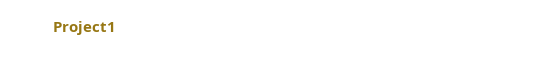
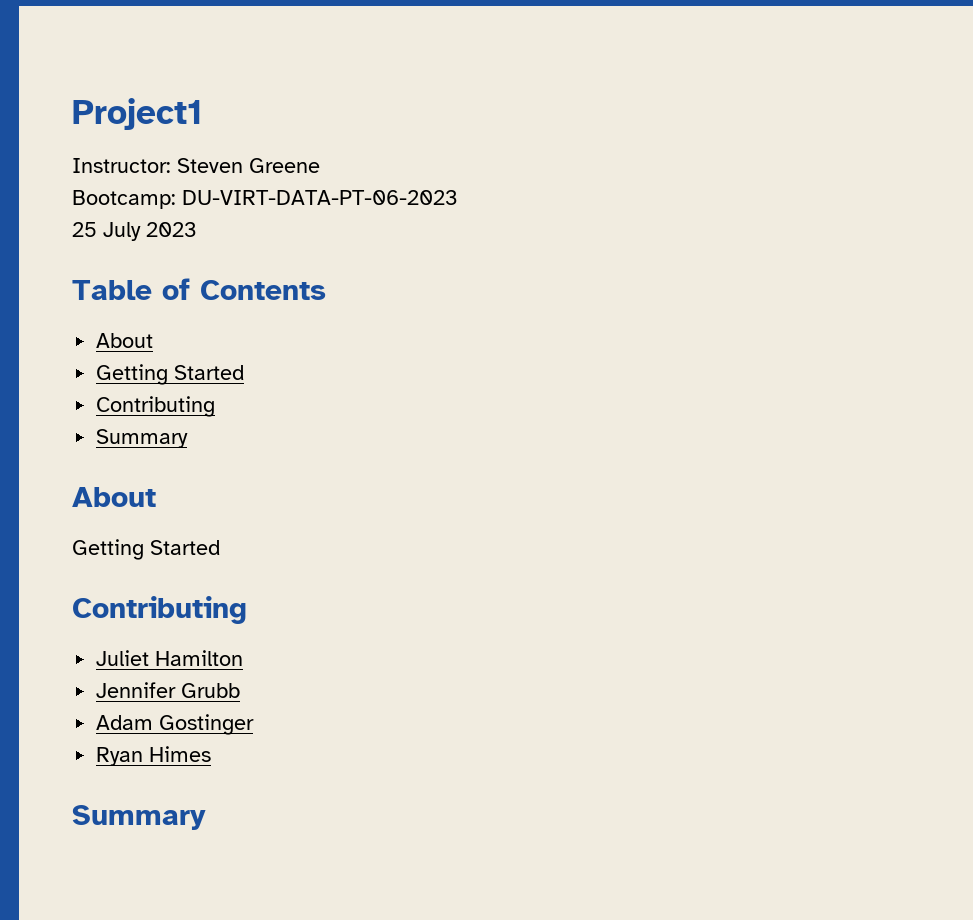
+ Instructor: Steven Greene
+ Bootcamp: DU-VIRT-DATA-PT-06-2023
+ 25 July 2023
+ Table of Contents
+ About
+ Getting Started
+ Contributing
+ Summary
+ About
+ Getting Started
+ Contributing
+ Juliet Hamilton
+ Jennifer Grubb
+ Adam Gostinger
+ Ryan Himes
+ Summary

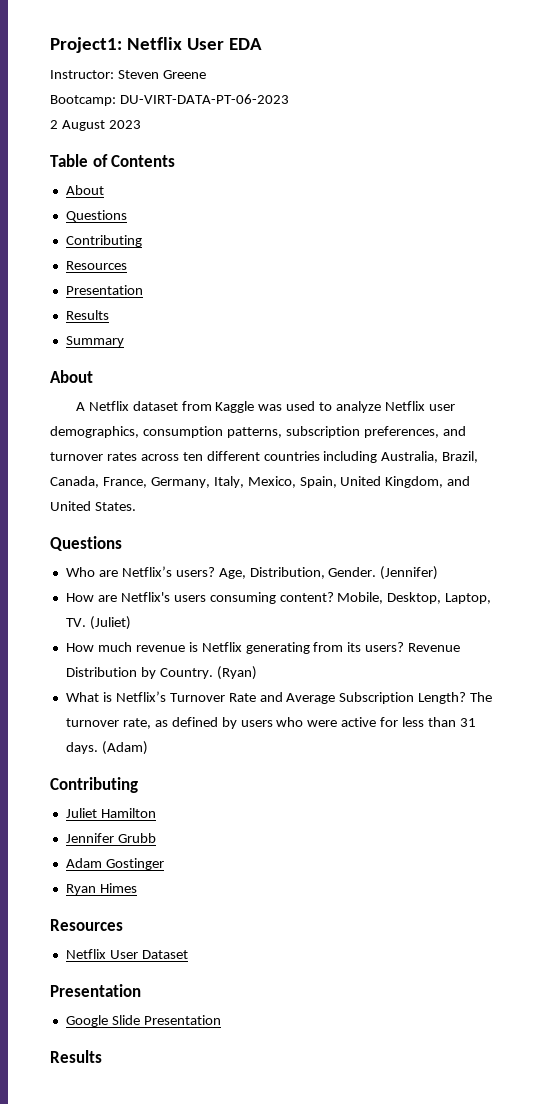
- Project1
+ Project1: Netflix User EDA
- 25 July 2023
+ 2 August 2023
  Table of Contents
  About
- Getting Started
+ Questions
  Contributing
+ Resources
+ Presentation
+ Results
  Summary
  About
- Getting Started
+ A Netflix dataset from Kaggle was used to analyze Netflix user demographics, consumption patterns, subscription preferences, and turnover rates across ten different countries including Australia, Brazil, Canada, France, Germany, Italy, Mexico, Spain, United Kingdom, and United States.
+ Questions
+ Who are Netflix’s users? Age, Distribution, Gender. (Jennifer)
+ How are Netflix's users consuming content? Mobile, Desktop, Laptop, TV. (Juliet)
+ How much revenue is Netflix generating from its users? Revenue Distribution by Country. (Ryan)
+ What is Netflix’s Turnover Rate and Average Subscription Length? The turnover rate, as defined by users who were active for less than 31 days. (Adam)
  Ryan Himes
- Summary
+ Resources
+ Netflix User Dataset
+ Presentation
+ Google Slide Presentation
+ Results

